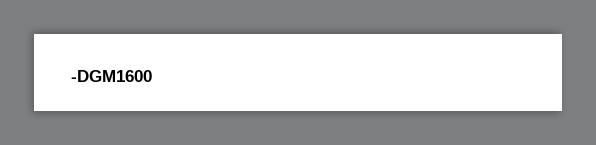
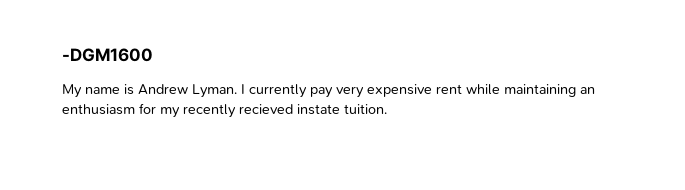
+ My name is Andrew Lyman. I currently pay very expensive rent while maintaining an enthusiasm for my recently recieved instate tuition.

